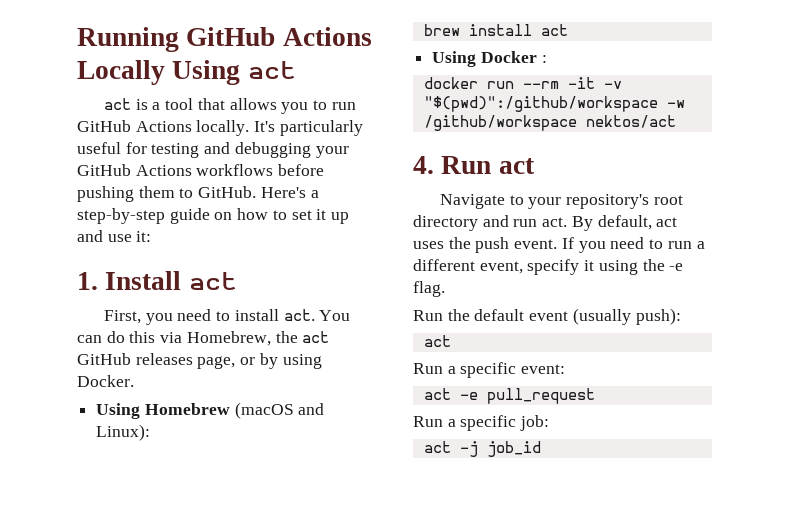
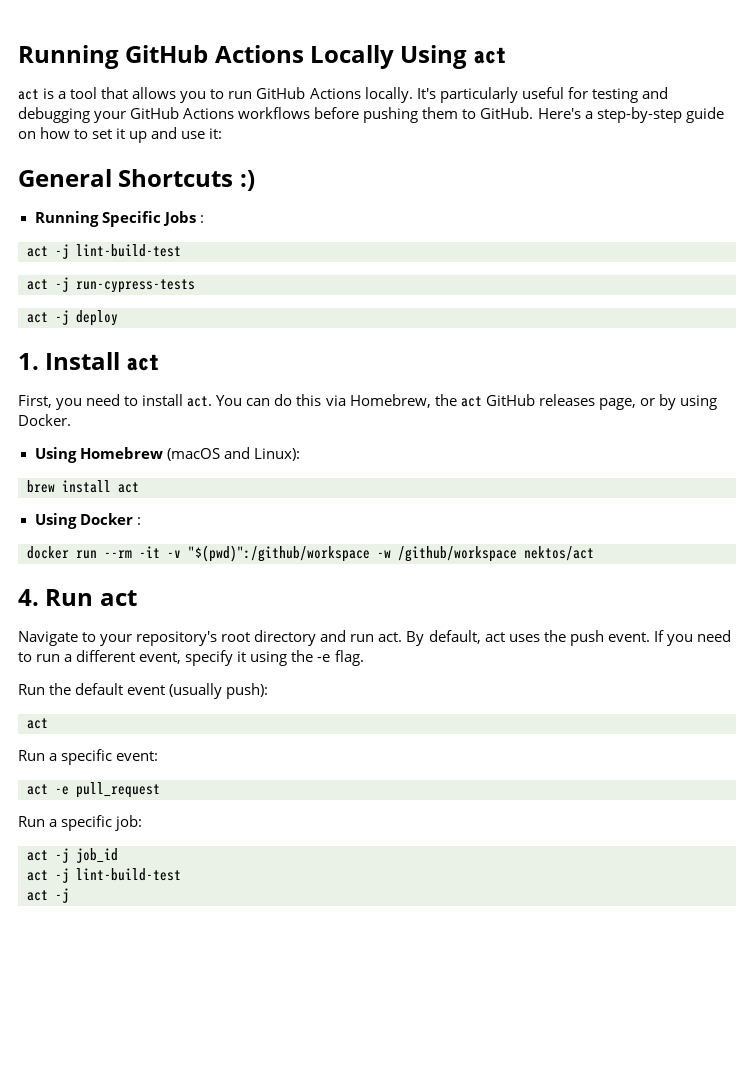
+ General Shortcuts :)
+ Running Specific Jobs :
+ act -j lint-build-test
+ act -j run-cypress-tests
+ act -j deploy
  act -j job_id
+ act -j lint-build-test
+ act -j

